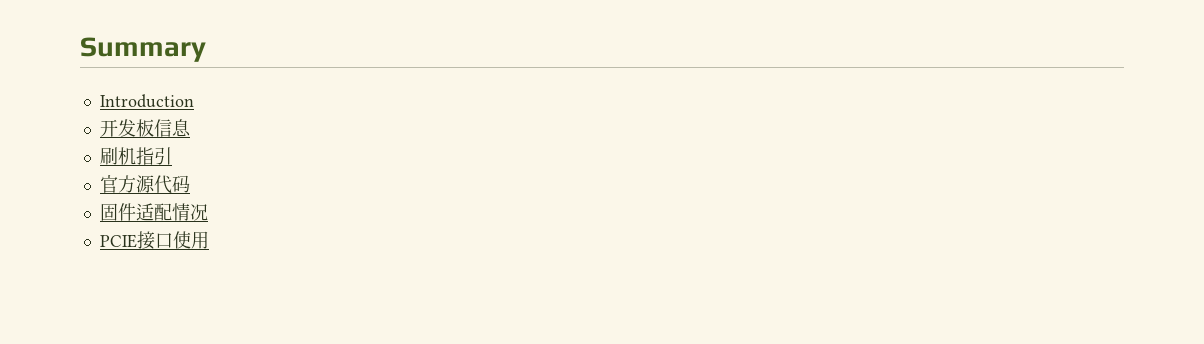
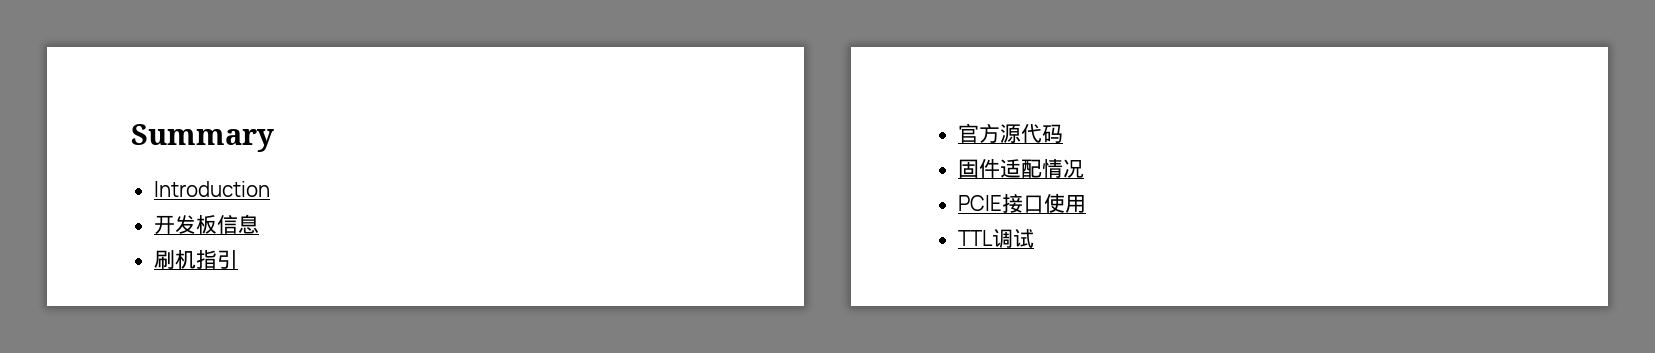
+ TTL调试

